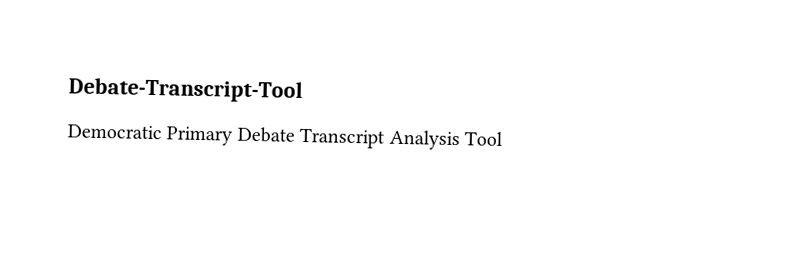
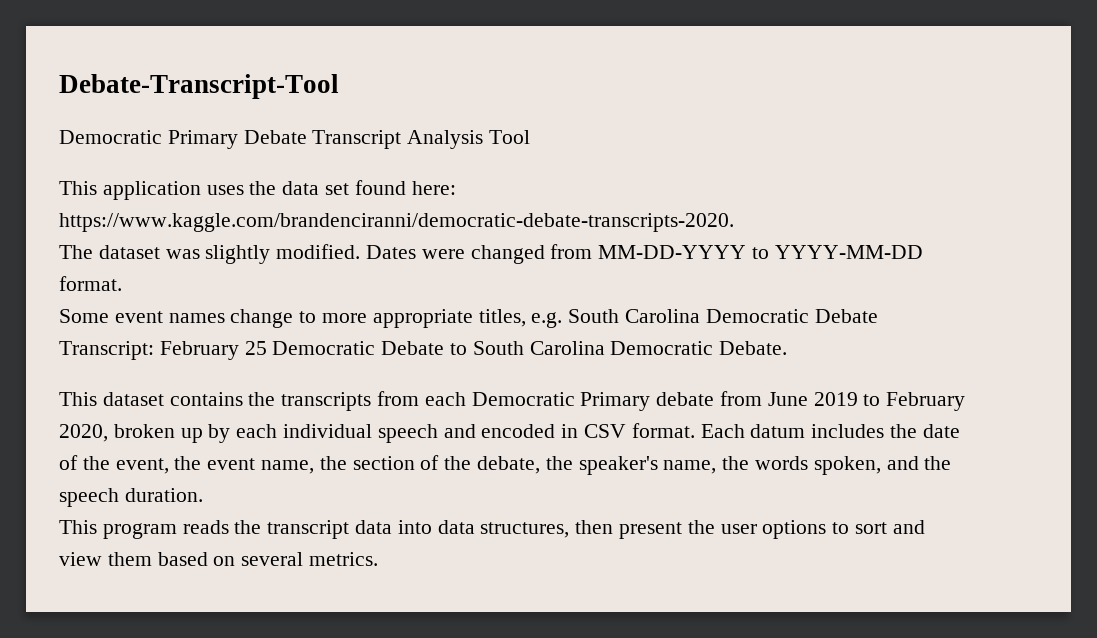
+ This application uses the data set found here: https://www.kaggle.com/brandenciranni/democratic-debate-transcripts-2020.
+ The dataset was slightly modified. Dates were changed from MM-DD-YYYY to YYYY-MM-DD format.
+ Some event names change to more appropriate titles, e.g. South Carolina Democratic Debate Transcript: February 25 Democratic Debate to South Carolina Democratic Debate.
+ This dataset contains the transcripts from each Democratic Primary debate from June 2019 to February 2020, broken up by each individual speech and encoded in CSV format. Each datum includes the date of the event, the event name, the section of the debate, the speaker's name, the words spoken, and the speech duration.
+ This program reads the transcript data into data structures, then present the user options to sort and view them based on several metrics.

